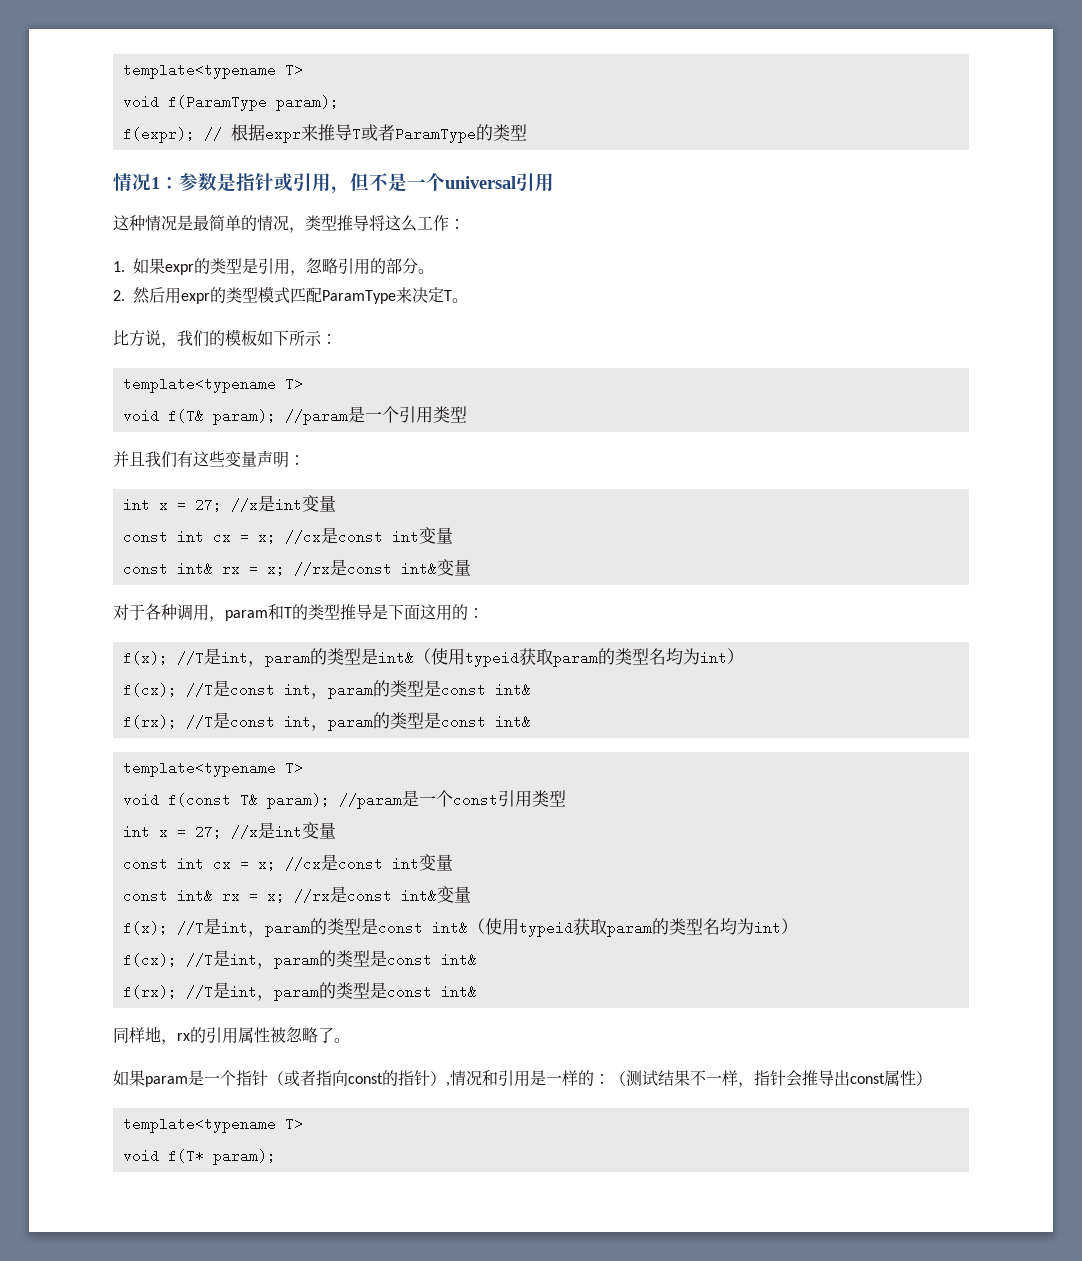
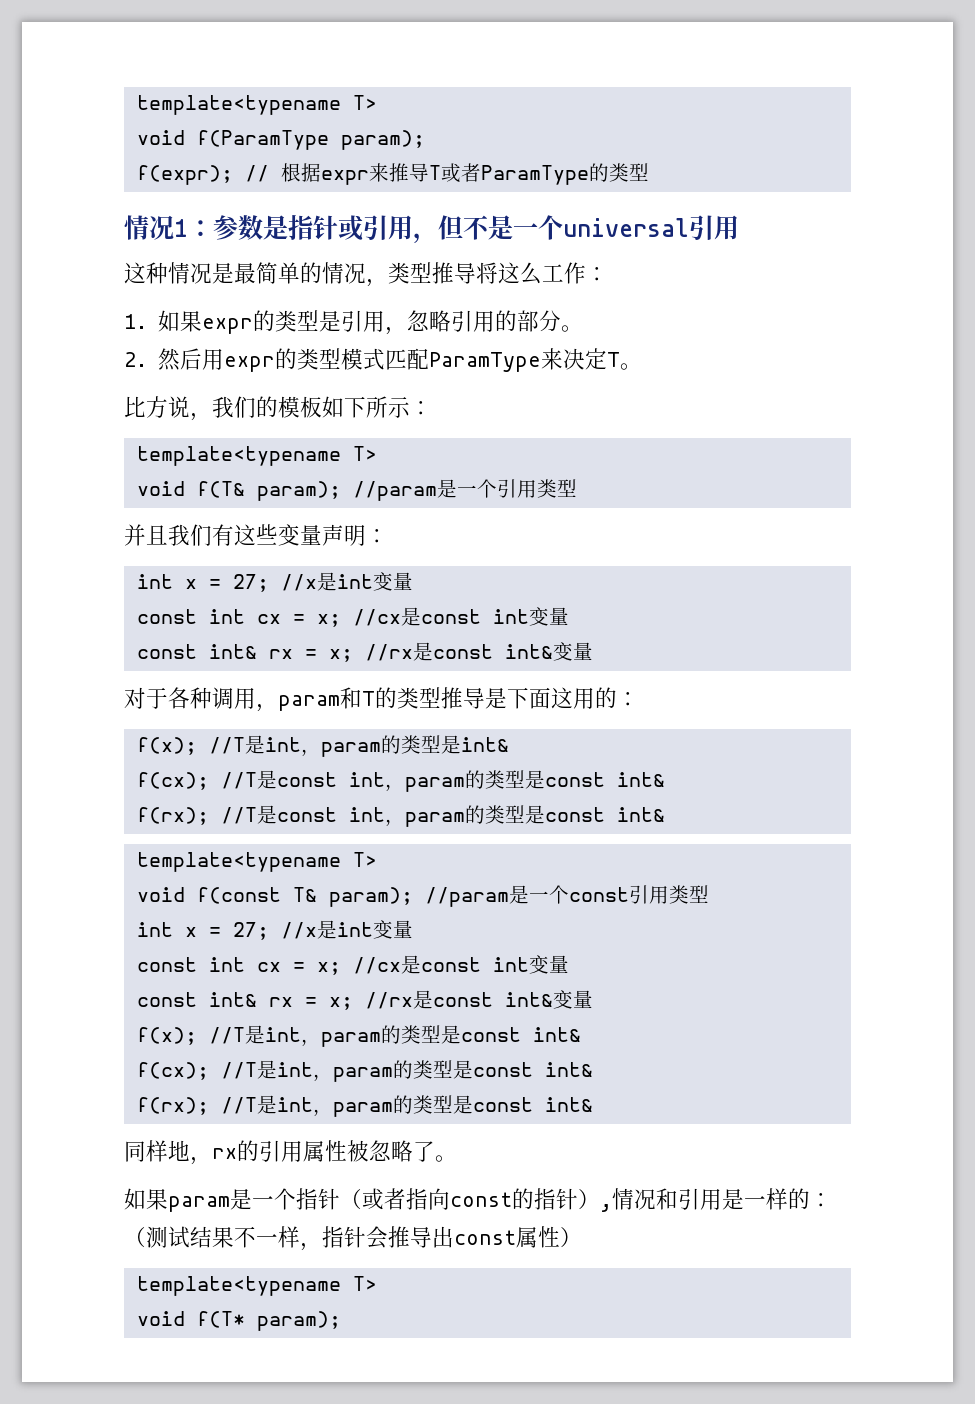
- f(x); //T是int，param的类型是int&（使用typeid获取param的类型名均为int）
+ f(x); //T是int，param的类型是int&
- f(x); //T是int，param的类型是const int&（使用typeid获取param的类型名均为int）
+ f(x); //T是int，param的类型是const int&

